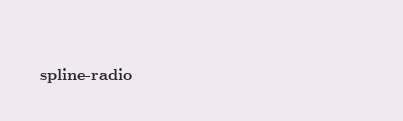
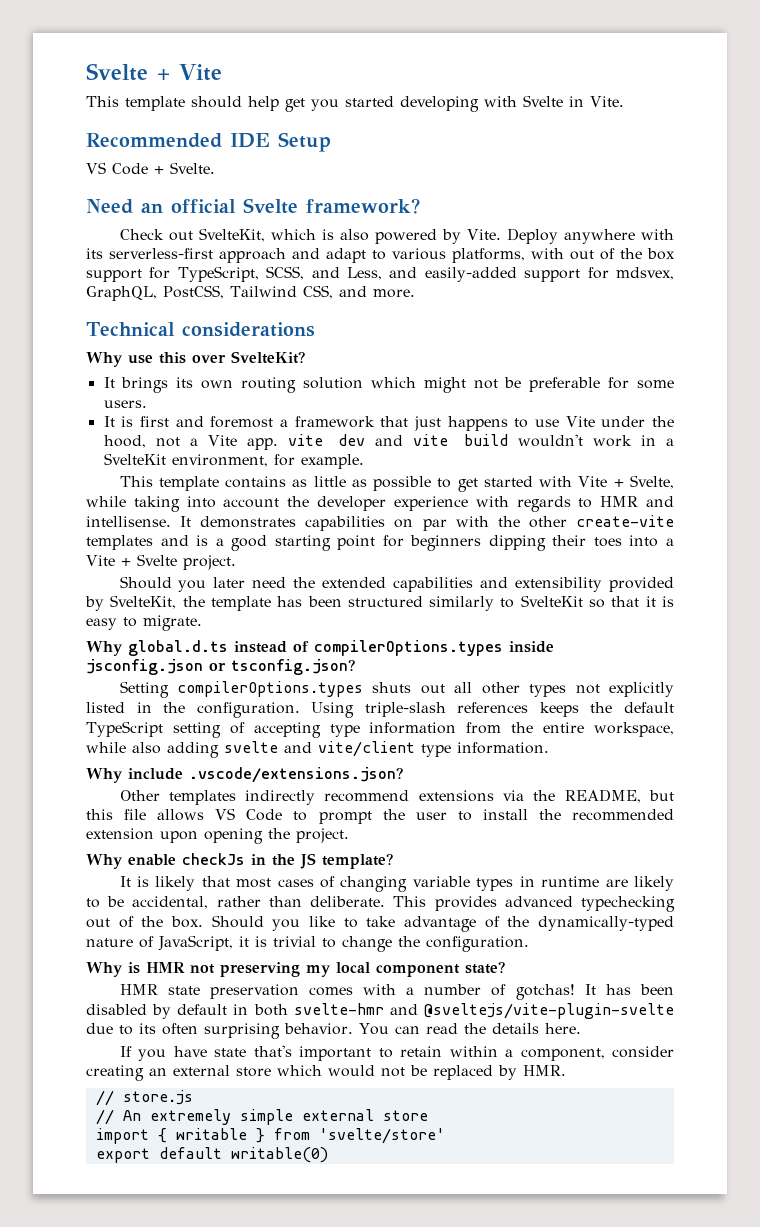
- spline-radio
+ Svelte + Vite
+ This template should help get you started developing with Svelte in Vite.
+ Recommended IDE Setup
+ VS Code + Svelte.
+ Need an official Svelte framework?
+ Check out SvelteKit, which is also powered by Vite. Deploy anywhere with its serverless-first approach and adapt to various platforms, with out of the box support for TypeScript, SCSS, and Less, and easily-added support for mdsvex, GraphQL, PostCSS, Tailwind CSS, and more.
+ Technical considerations
+ Why use this over SvelteKit?
+ It brings its own routing solution which might not be preferable for some users.
+ It is first and foremost a framework that just happens to use Vite under the hood, not a Vite app. vite dev and vite build wouldn't work in a SvelteKit environment, for example.
+ This template contains as little as possible to get started with Vite + Svelte, while taking into account the developer experience with regards to HMR and intellisense. It demonstrates capabilities on par with the other create-vite templates and is a good starting point for beginners dipping their toes into a Vite + Svelte project.
+ Should you later need the extended capabilities and extensibility provided by SvelteKit, the template has been structured similarly to SvelteKit so that it is easy to migrate.
+ Why global.d.ts instead of compilerOptions.types inside jsconfig.json or tsconfig.json?
+ Setting compilerOptions.types shuts out all other types not explicitly listed in the configuration. Using triple-slash references keeps the default TypeScript setting of accepting type information from the entire workspace, while also adding svelte and vite/client type information.
+ Why include .vscode/extensions.json?
+ Other templates indirectly recommend extensions via the README, but this file allows VS Code to prompt the user to install the recommended extension upon opening the project.
+ Why enable checkJs in the JS template?
+ It is likely that most cases of changing variable types in runtime are likely to be accidental, rather than deliberate. This provides advanced typechecking out of the box. Should you like to take advantage of the dynamically-typed nature of JavaScript, it is trivial to change the configuration.
+ Why is HMR not preserving my local component state?
+ HMR state preservation comes with a number of gotchas! It has been disabled by default in both svelte-hmr and @sveltejs/vite-plugin-svelte due to its often surprising behavior. You can read the details here.
+ If you have state that's important to retain within a component, consider creating an external store which would not be replaced by HMR.
+ // store.js
+ // An extremely simple external store
+ import { writable } from 'svelte/store'
+ export default writable(0)

